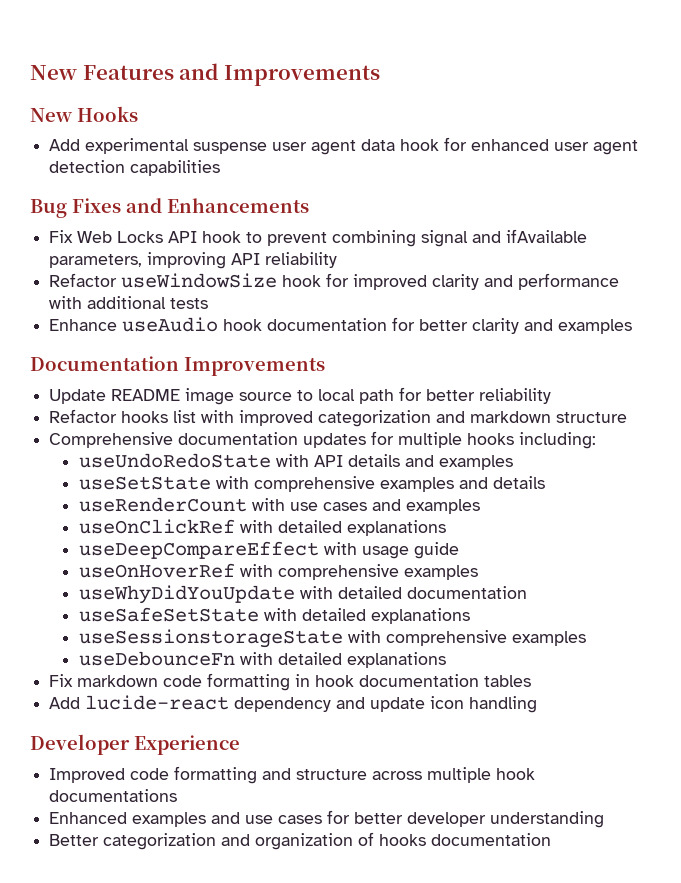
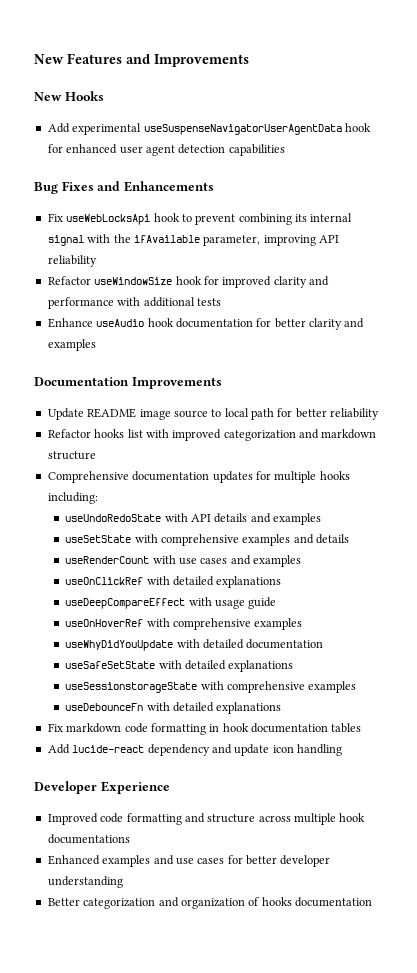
- Add experimental suspense user agent data hook for enhanced user agent detection capabilities
+ Add experimental useSuspenseNavigatorUserAgentData hook for enhanced user agent detection capabilities
- Fix Web Locks API hook to prevent combining signal and ifAvailable parameters, improving API reliability
+ Fix useWebLocksApi hook to prevent combining its internal signal with the ifAvailable parameter, improving API reliability

